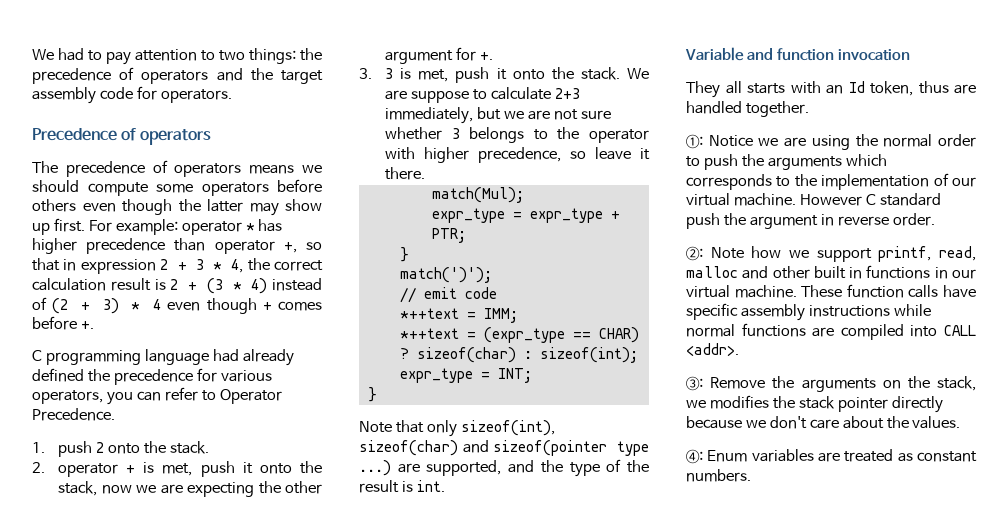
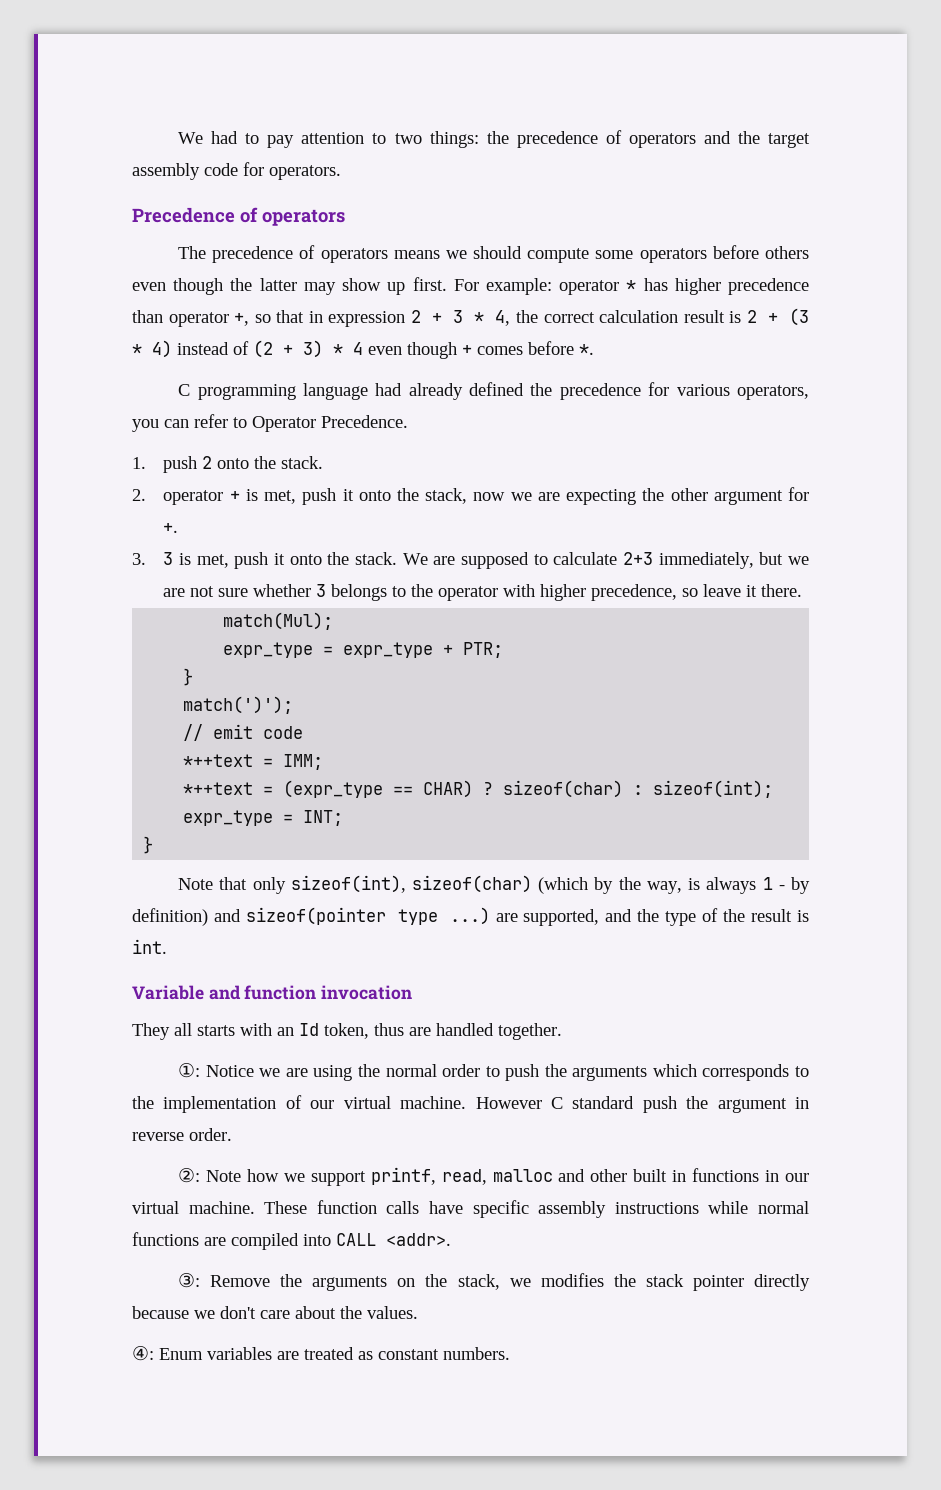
- For example: operator * has higher precedence than operator +, so that in expression 2 + 3 * 4, the correct calculation result is 2 + (3 * 4) instead of (2 + 3) * 4 even though + comes before +.
+ For example: operator * has higher precedence than operator +, so that in expression 2 + 3 * 4, the correct calculation result is 2 + (3 * 4) instead of (2 + 3) * 4 even though + comes before *.
- We are suppose to calculate 2+3 immediately, but we are not sure whether 3 belongs to the operator with higher precedence, so leave it there.
+ We are supposed to calculate 2+3 immediately, but we are not sure whether 3 belongs to the operator with higher precedence, so leave it there.
- Note that only sizeof(int), sizeof(char) and sizeof(pointer type ...) are supported, and the type of the result is int.
+ Note that only sizeof(int), sizeof(char) (which by the way, is always 1 - by definition) and sizeof(pointer type ...) are supported, and the type of the result is int.

